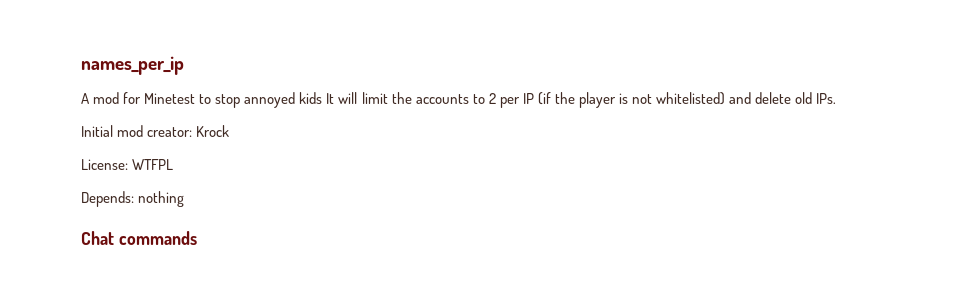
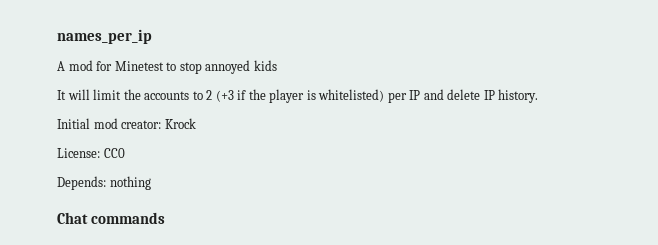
- A mod for Minetest to stop annoyed kids It will limit the accounts to 2 per IP (if the player is not whitelisted) and delete old IPs.
+ A mod for Minetest to stop annoyed kids
+ It will limit the accounts to 2 (+3 if the player is whitelisted) per IP and delete IP history.
- License: WTFPL
+ License: CC0

